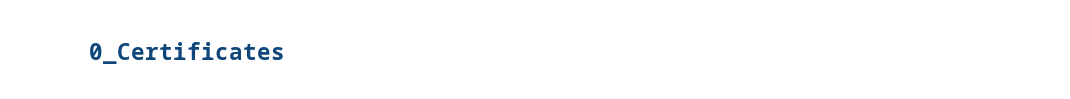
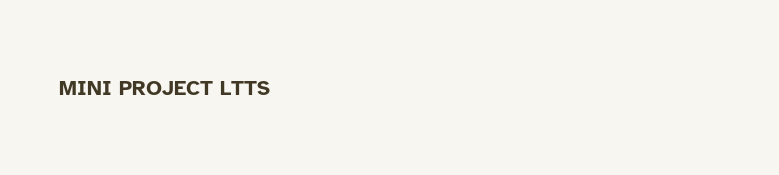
- 0_Certificates
+ MINI PROJECT LTTS

